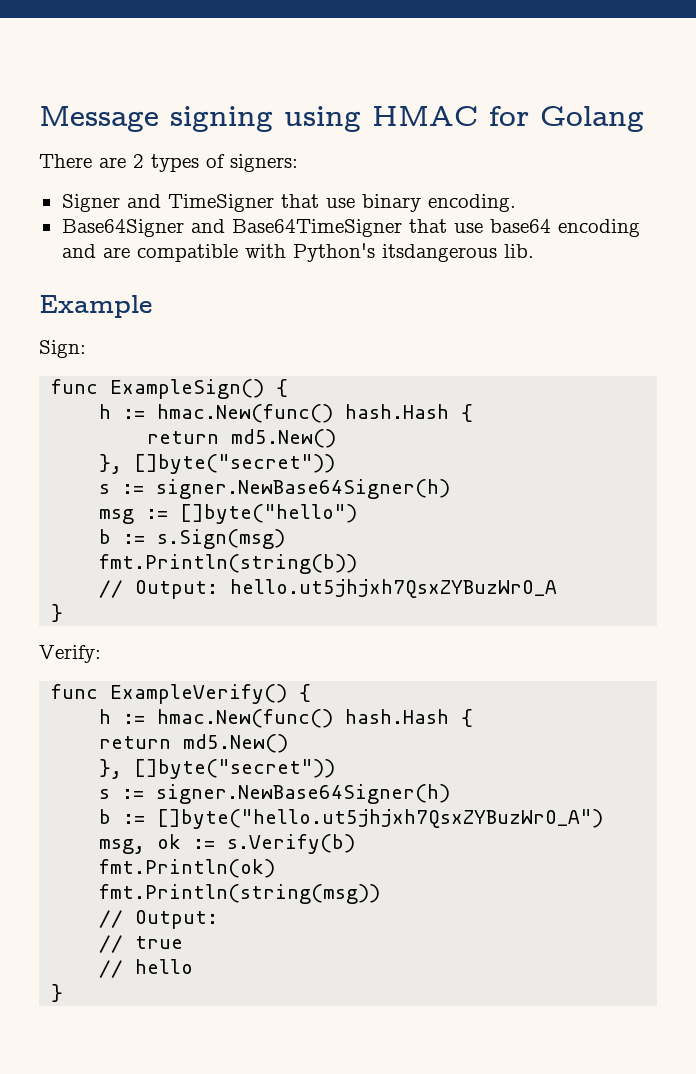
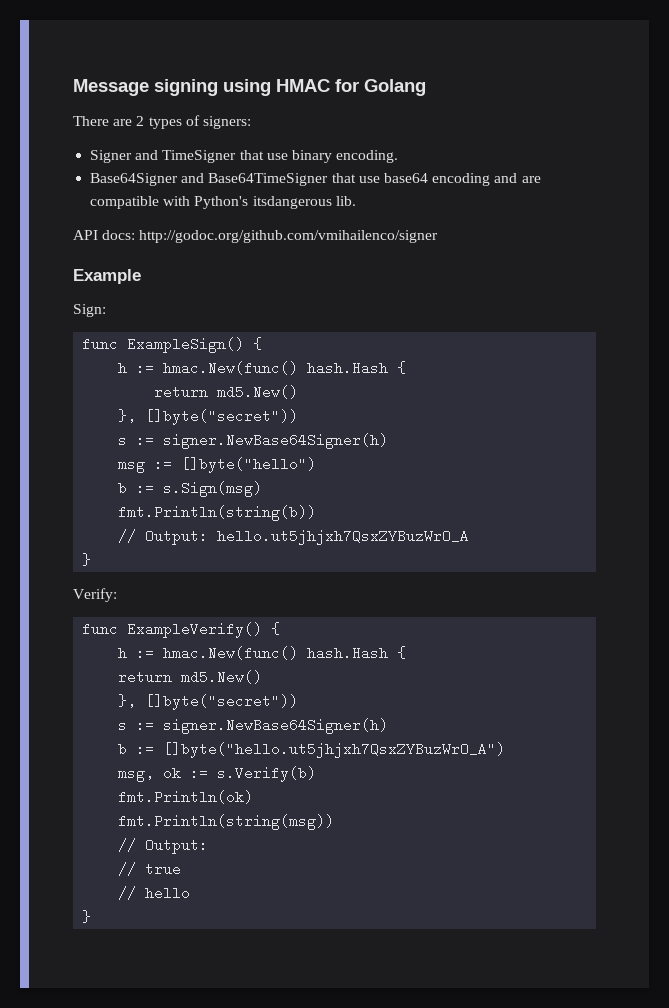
+ API docs: http://godoc.org/github.com/vmihailenco/signer

